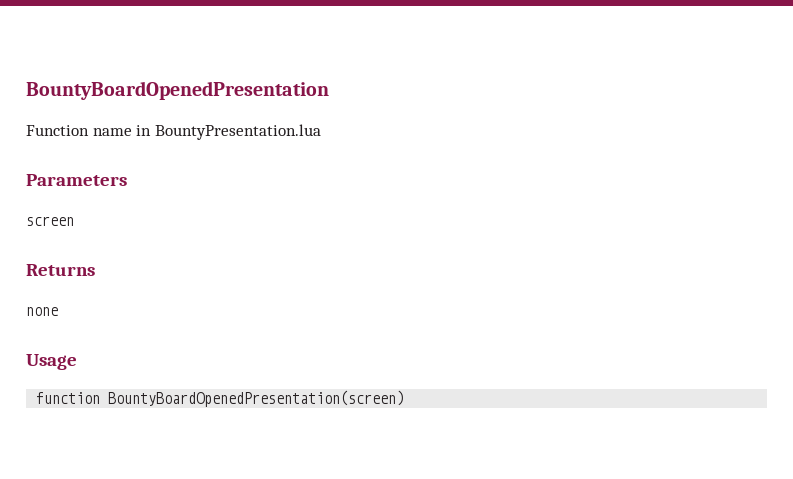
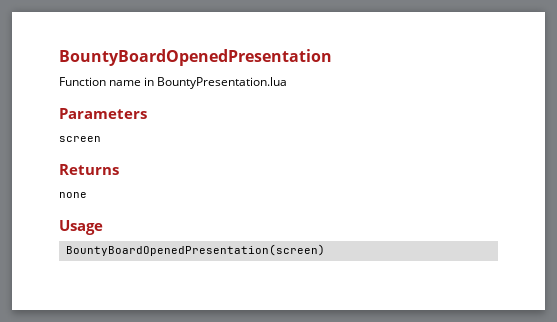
- function BountyBoardOpenedPresentation(screen)
+ BountyBoardOpenedPresentation(screen)

